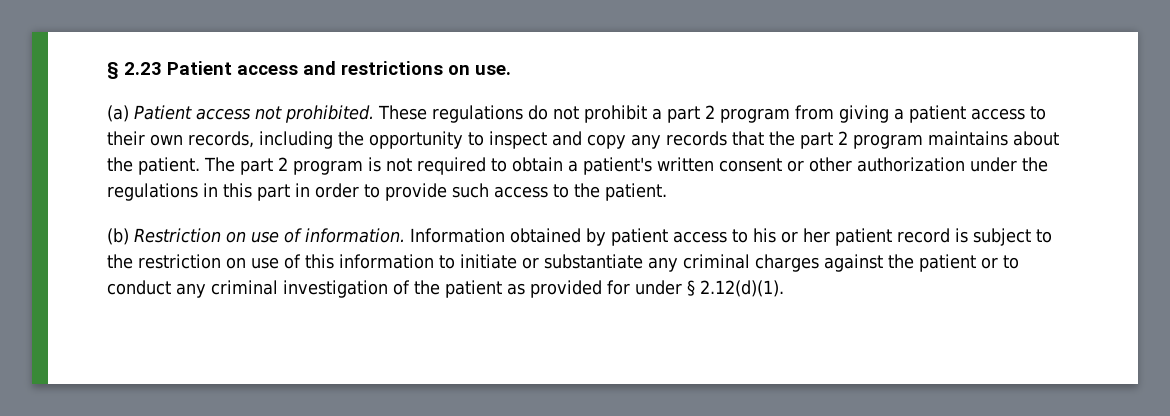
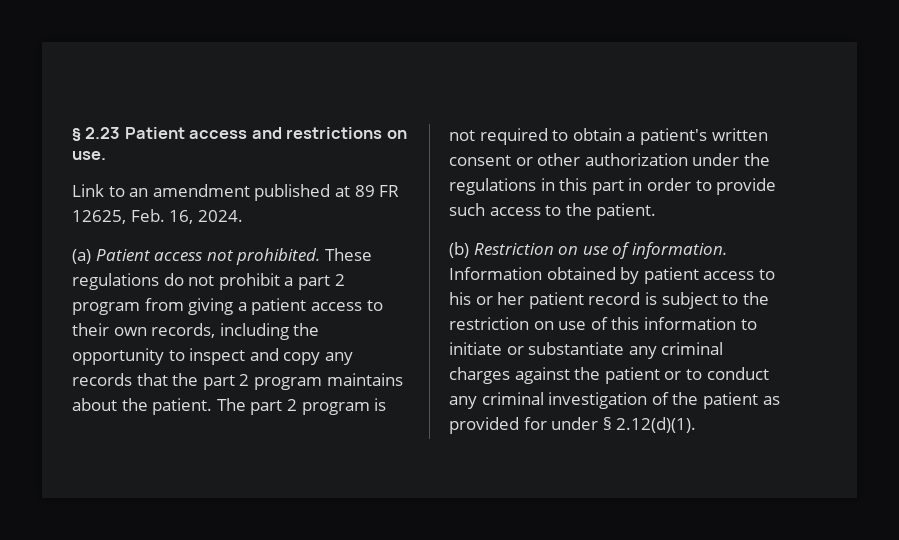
+ Link to an amendment published at 89 FR 12625, Feb. 16, 2024.

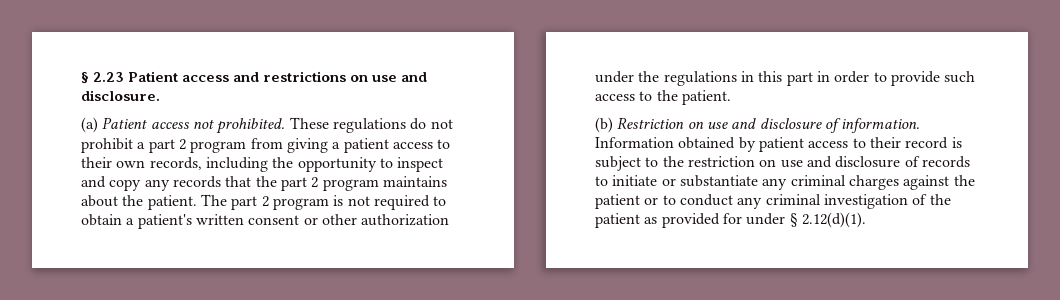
- § 2.23 Patient access and restrictions on use.
- Link to an amendment published at 89 FR 12625, Feb. 16, 2024.
+ § 2.23 Patient access and restrictions on use and disclosure.
- (b) Restriction on use of information.
+ (b) Restriction on use and disclosure of information.
- Information obtained by patient access to his or her patient record is subject to the restriction on use of this information to initiate or substantiate any criminal charges against the patient or to conduct any criminal investigation of the patient as provided for under § 2.12(d)(1).
+ Information obtained by patient access to their record is subject to the restriction on use and disclosure of records to initiate or substantiate any criminal charges against the patient or to conduct any criminal investigation of the patient as provided for under § 2.12(d)(1).

